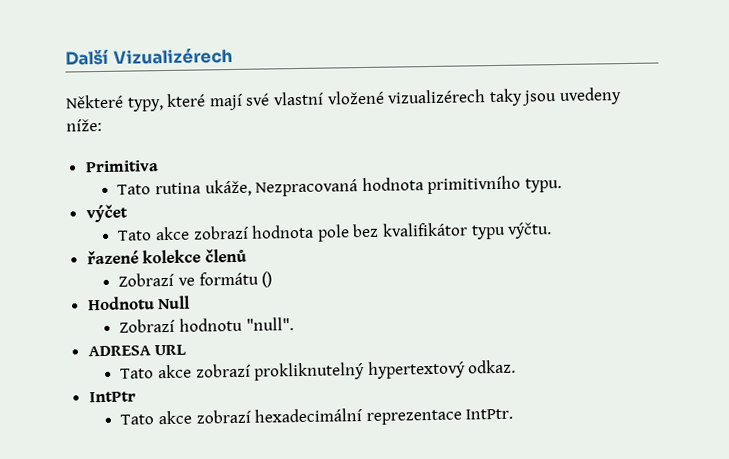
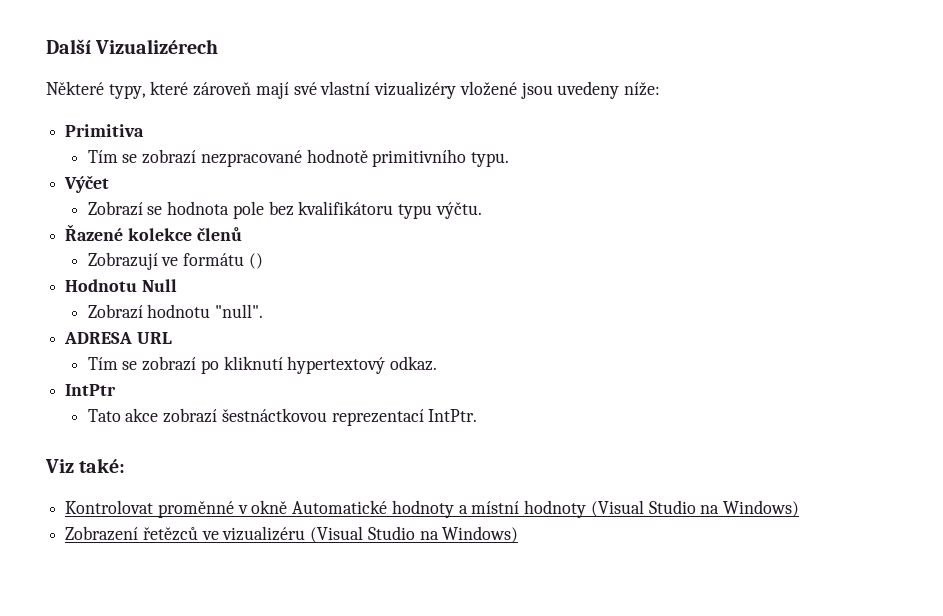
- Některé typy, které mají své vlastní vložené vizualizérech taky jsou uvedeny níže:
+ Některé typy, které zároveň mají své vlastní vizualizéry vložené jsou uvedeny níže:
- Tato rutina ukáže, Nezpracovaná hodnota primitivního typu.
- výčet
- Tato akce zobrazí hodnota pole bez kvalifikátor typu výčtu.
+ Tím se zobrazí nezpracované hodnotě primitivního typu.
+ Výčet
+ Zobrazí se hodnota pole bez kvalifikátoru typu výčtu.
- řazené kolekce členů
+ Řazené kolekce členů
- Zobrazí ve formátu ()
+ Zobrazují ve formátu ()
- Tato akce zobrazí prokliknutelný hypertextový odkaz.
+ Tím se zobrazí po kliknutí hypertextový odkaz.
- Tato akce zobrazí hexadecimální reprezentace IntPtr.
+ Tato akce zobrazí šestnáctkovou reprezentací IntPtr.
+ Viz také:
+ Kontrolovat proměnné v okně Automatické hodnoty a místní hodnoty (Visual Studio na Windows)
+ Zobrazení řetězců ve vizualizéru (Visual Studio na Windows)

